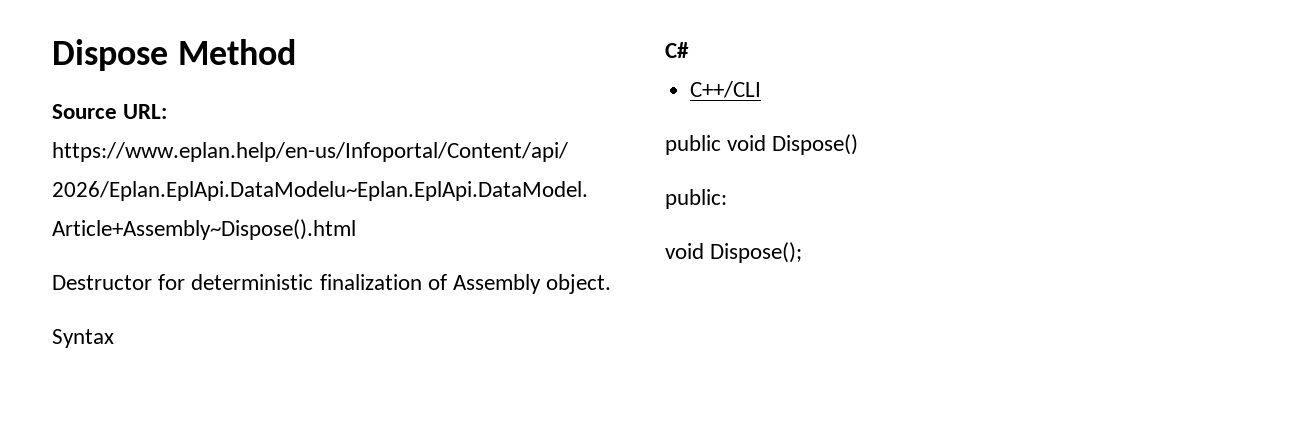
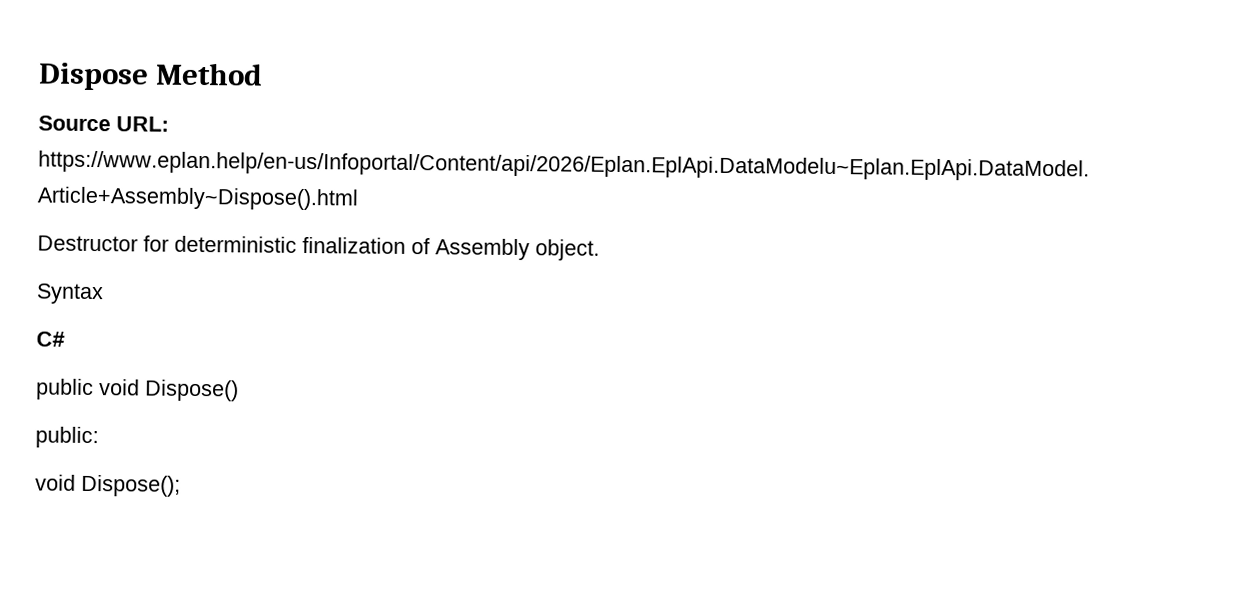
- C++/CLI

